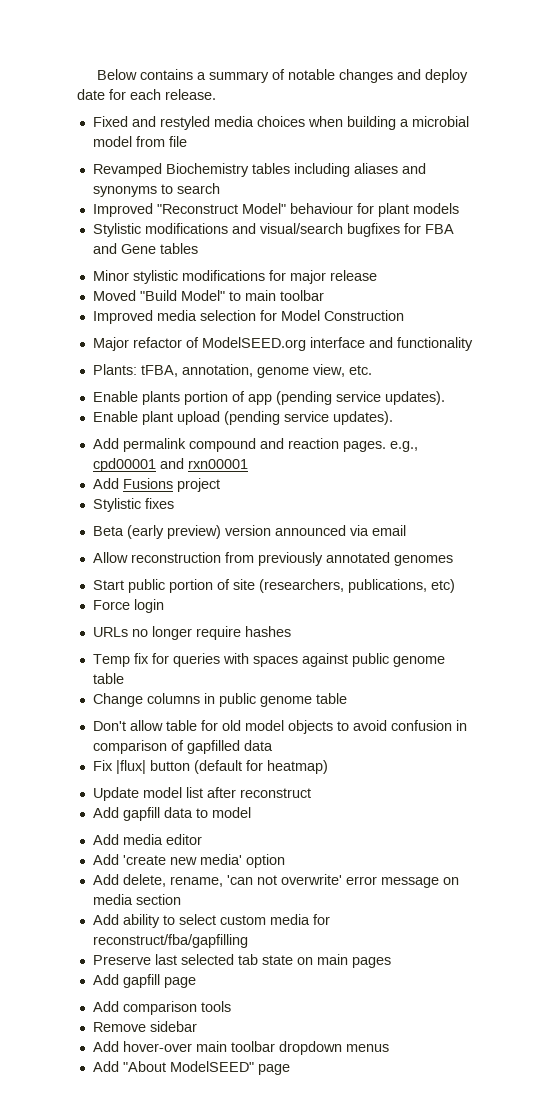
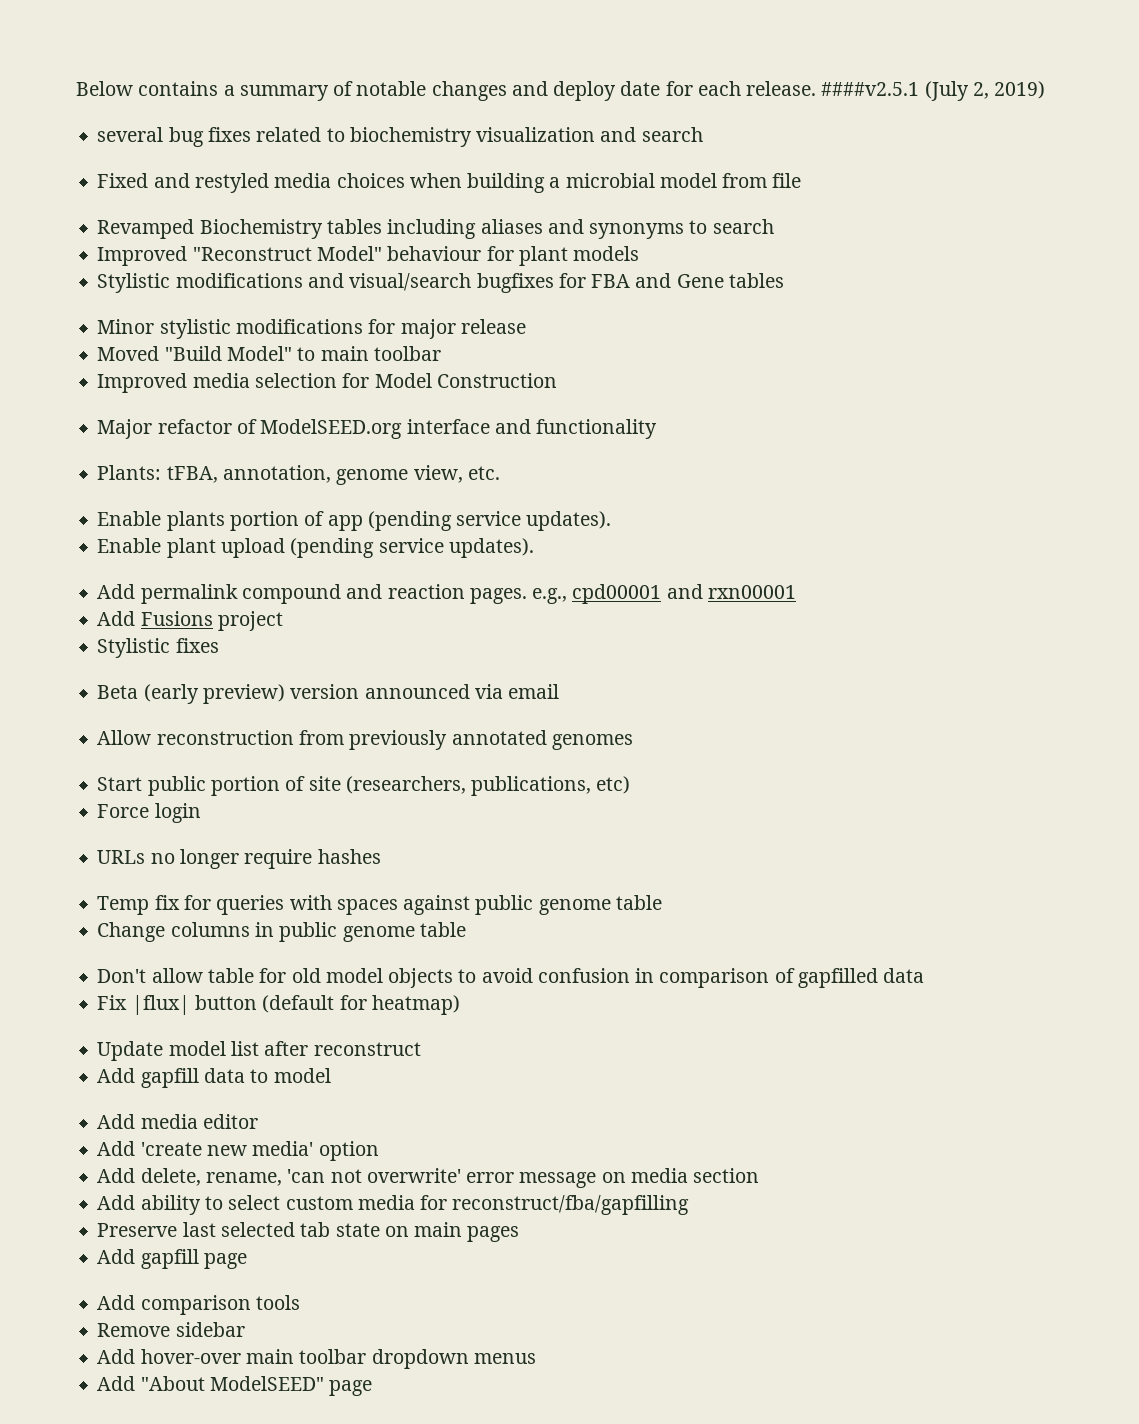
+ ####v2.5.1 (July 2, 2019)
+ several bug fixes related to biochemistry visualization and search

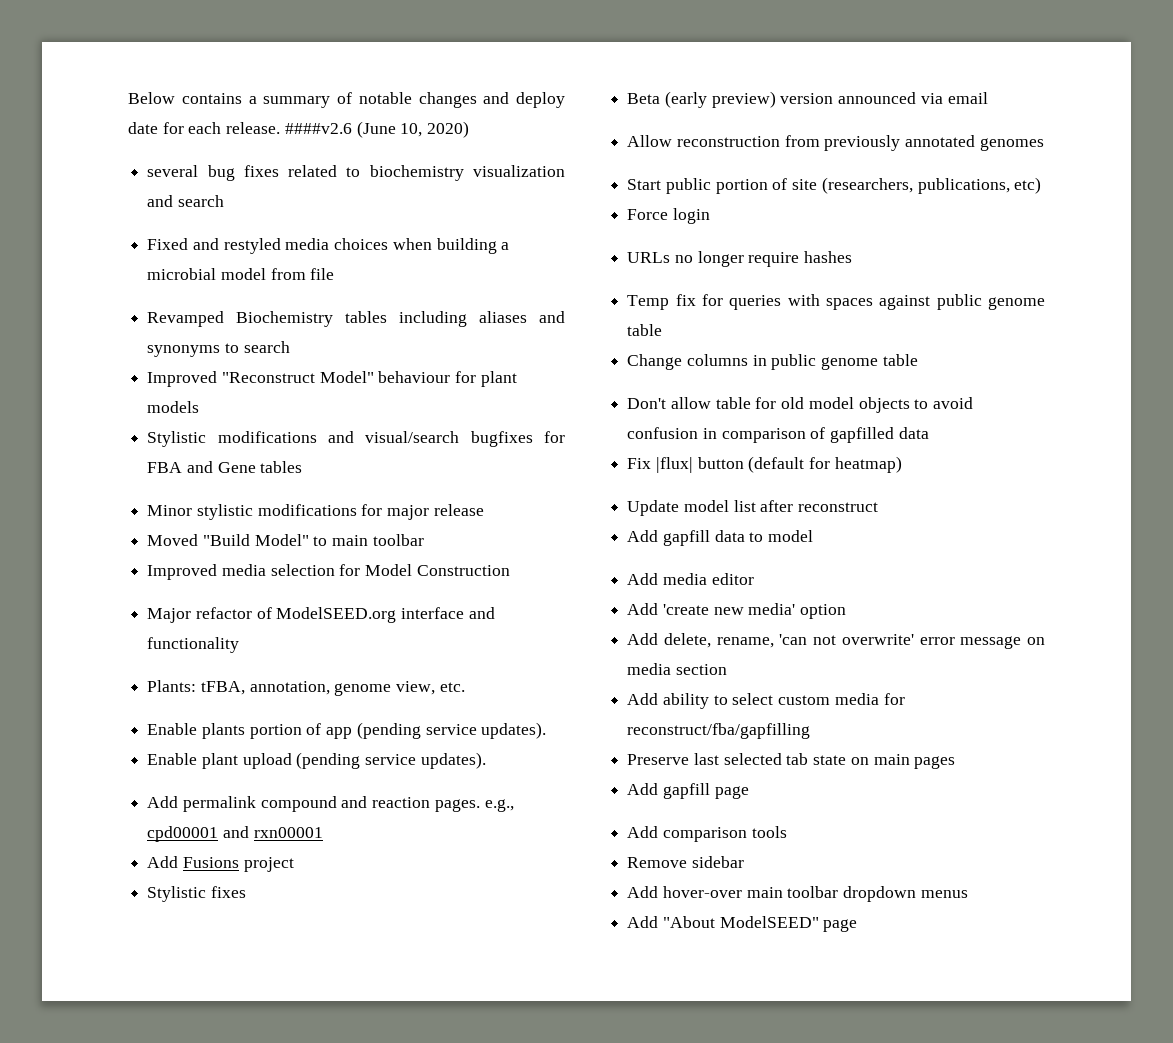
- ####v2.5.1 (July 2, 2019)
+ ####v2.6 (June 10, 2020)

